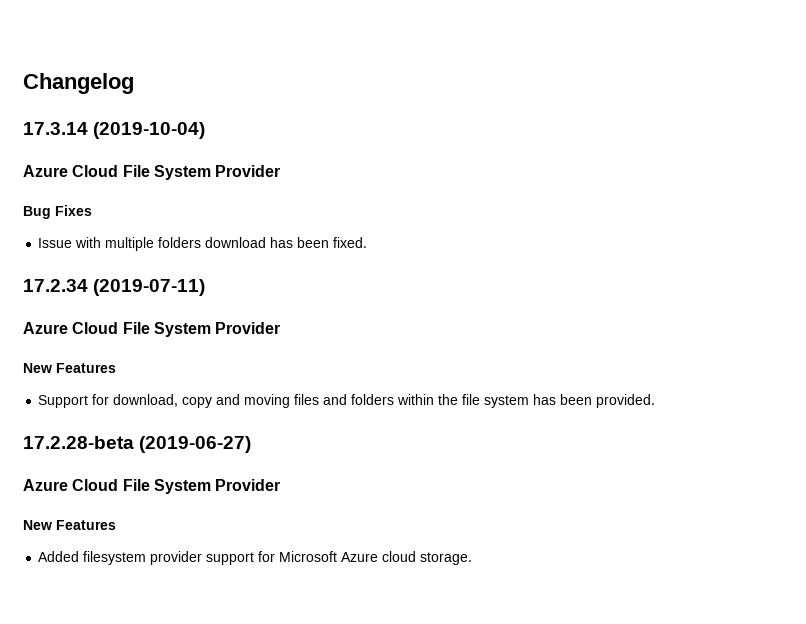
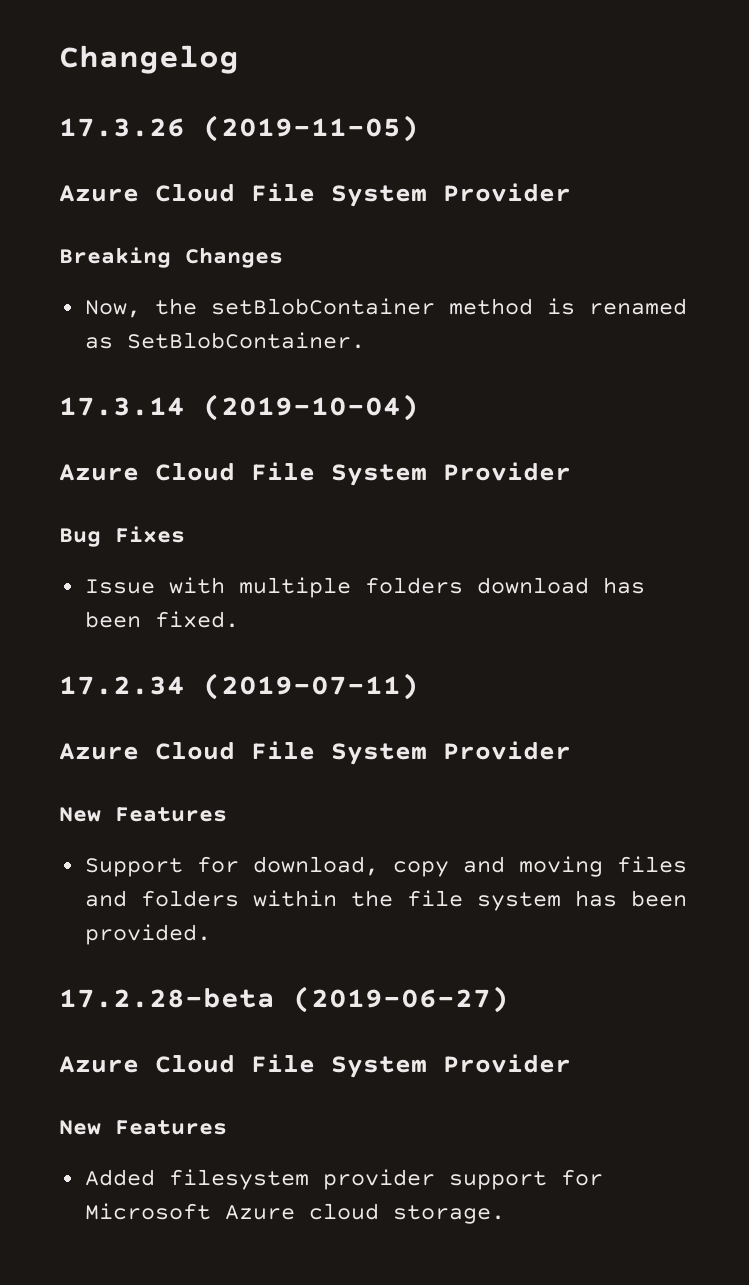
+ 17.3.26 (2019-11-05)
+ Azure Cloud File System Provider
+ Breaking Changes
+ Now, the setBlobContainer method is renamed as SetBlobContainer.

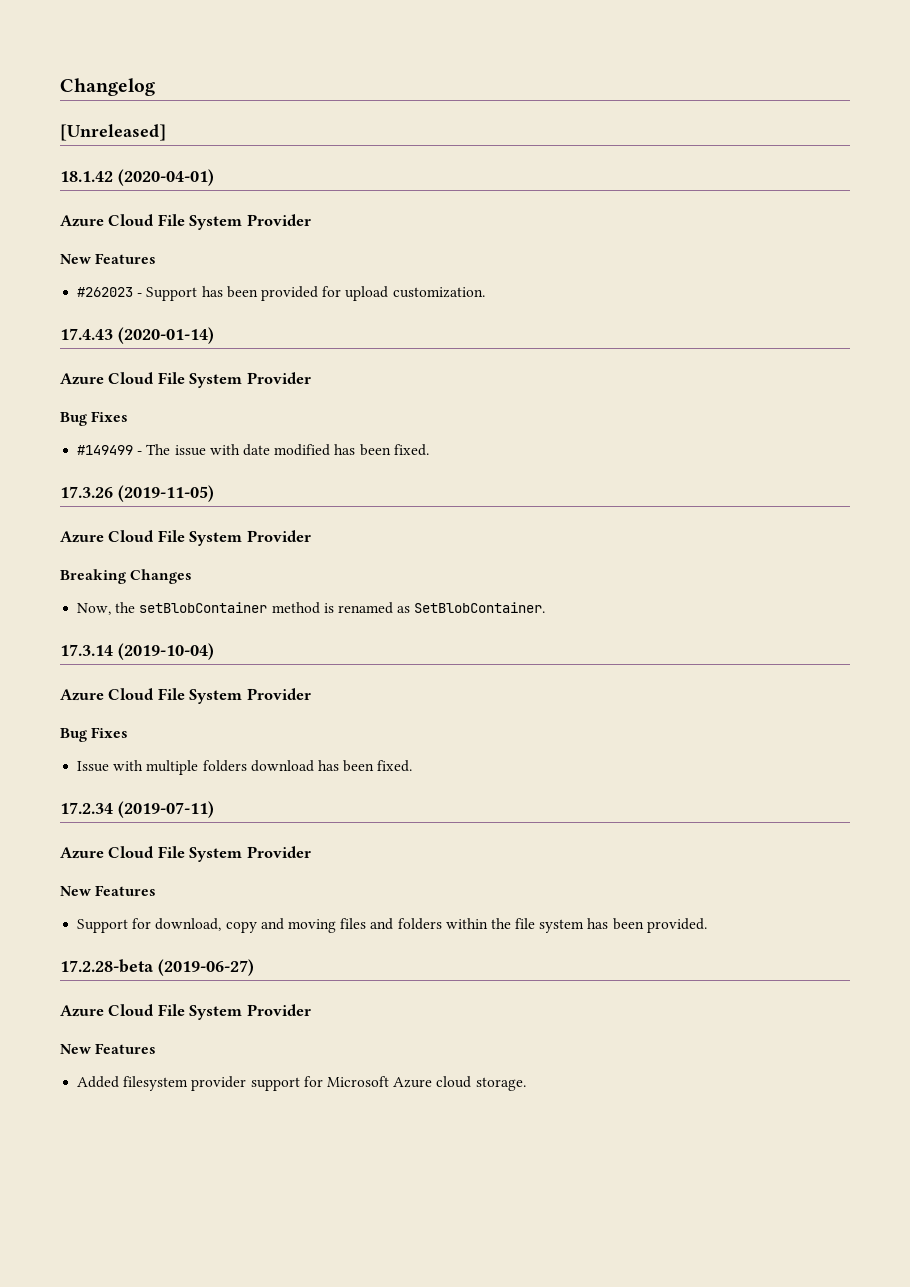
+ [Unreleased]
+ 18.1.42 (2020-04-01)
+ Azure Cloud File System Provider
+ New Features
+ #262023 - Support has been provided for upload customization.
+ 17.4.43 (2020-01-14)
+ Azure Cloud File System Provider
+ Bug Fixes
+ #149499 - The issue with date modified has been fixed.

